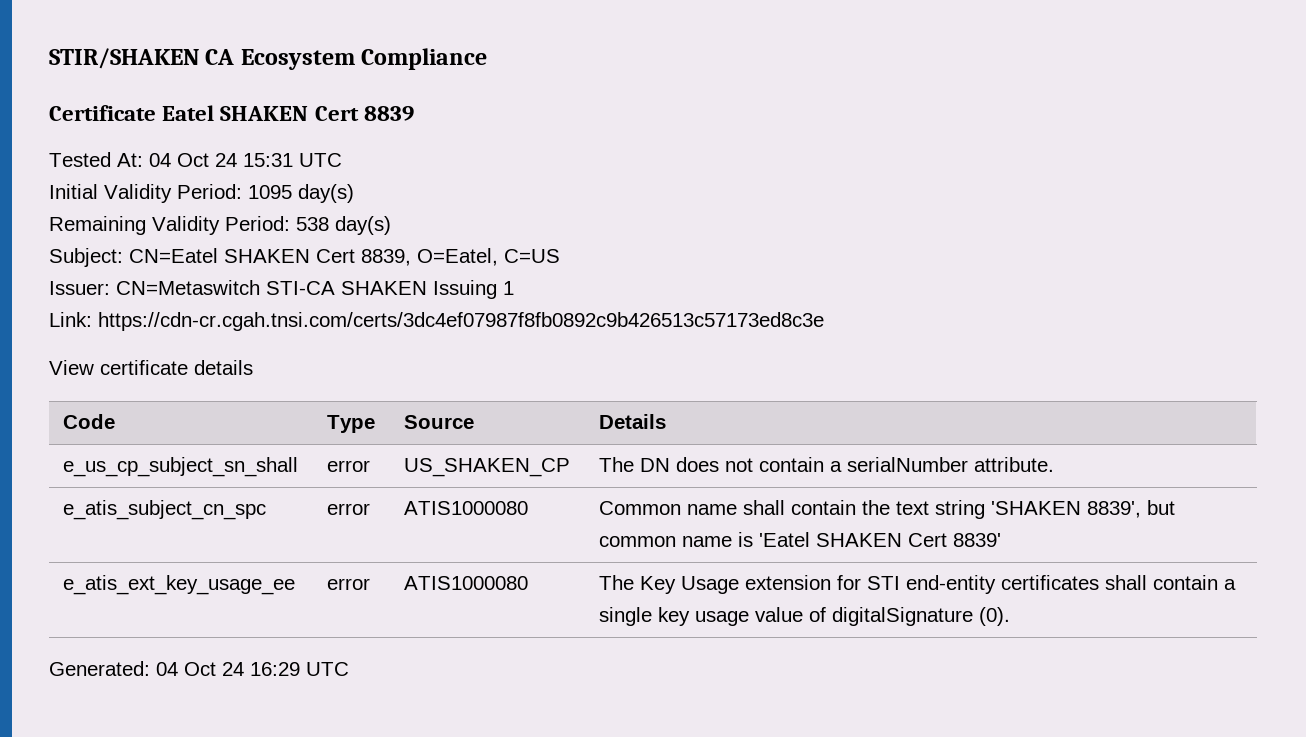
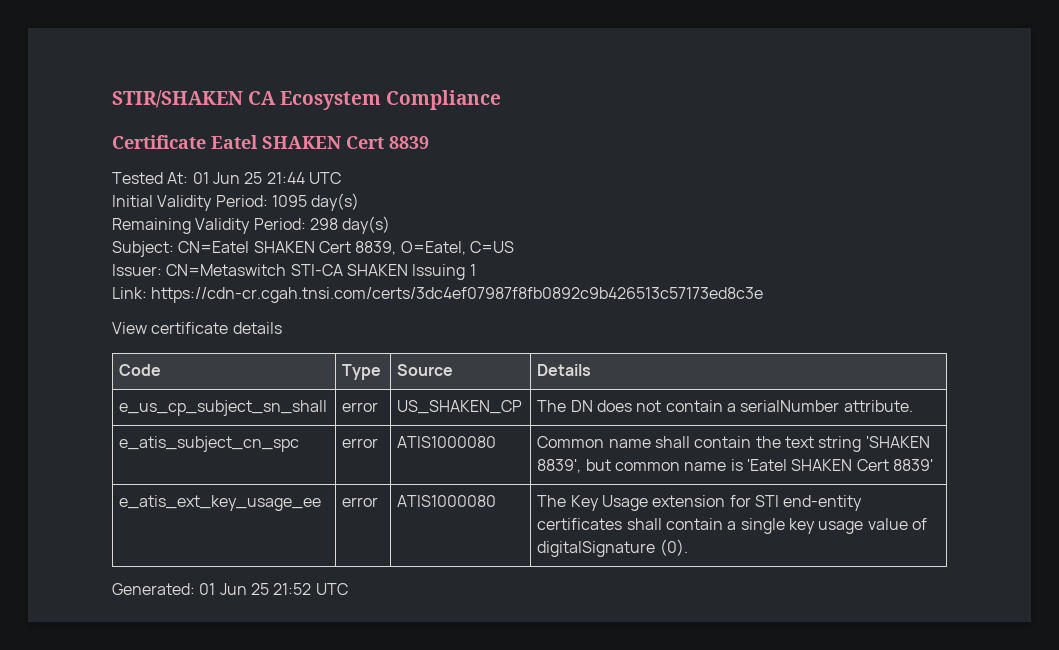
- Tested At: 04 Oct 24 15:31 UTC
+ Tested At: 01 Jun 25 21:44 UTC
- Remaining Validity Period: 538 day(s)
+ Remaining Validity Period: 298 day(s)
- Generated: 04 Oct 24 16:29 UTC
+ Generated: 01 Jun 25 21:52 UTC

